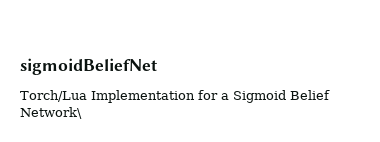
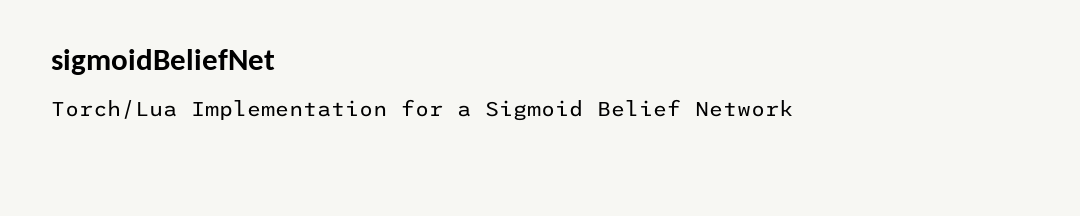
- Torch/Lua Implementation for a Sigmoid Belief Network\
+ Torch/Lua Implementation for a Sigmoid Belief Network

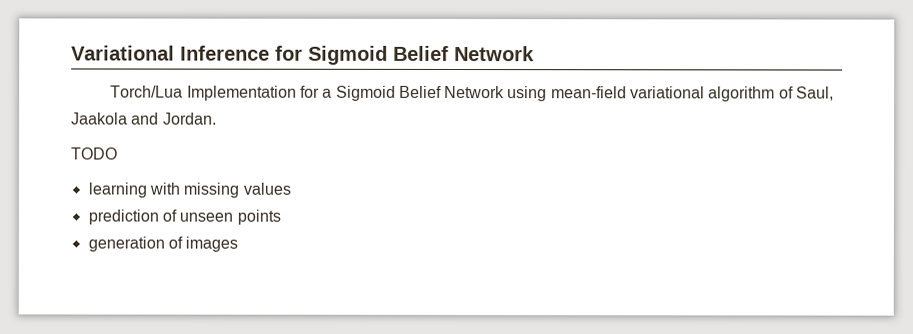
- sigmoidBeliefNet
+ Variational Inference for Sigmoid Belief Network
- Torch/Lua Implementation for a Sigmoid Belief Network
+ Torch/Lua Implementation for a Sigmoid Belief Network using mean-field variational algorithm of Saul, Jaakola and Jordan.
+ TODO
+ learning with missing values
+ prediction of unseen points
+ generation of images

